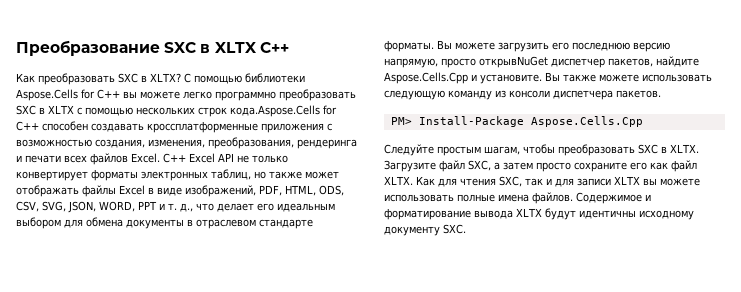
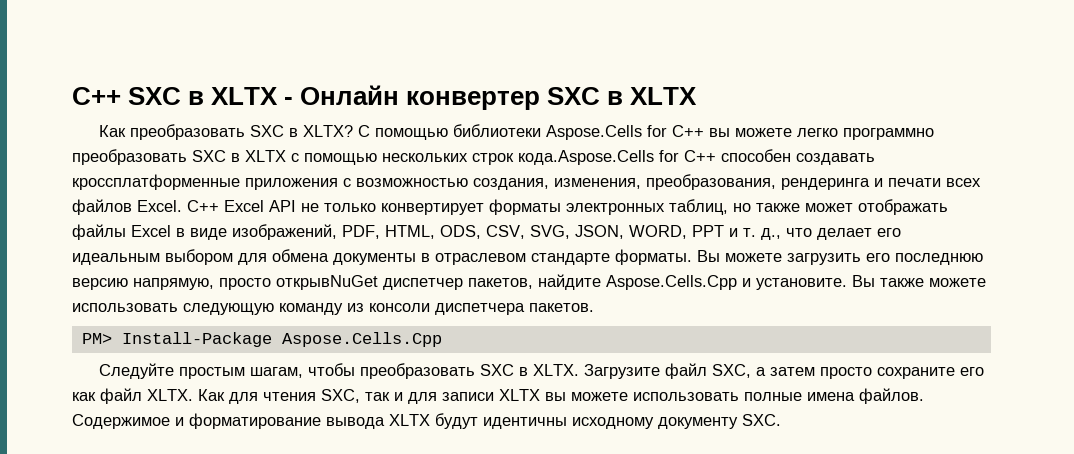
- Преобразование SXC в XLTX C++
+ C++ SXC в XLTX - Онлайн конвертер SXC в XLTX

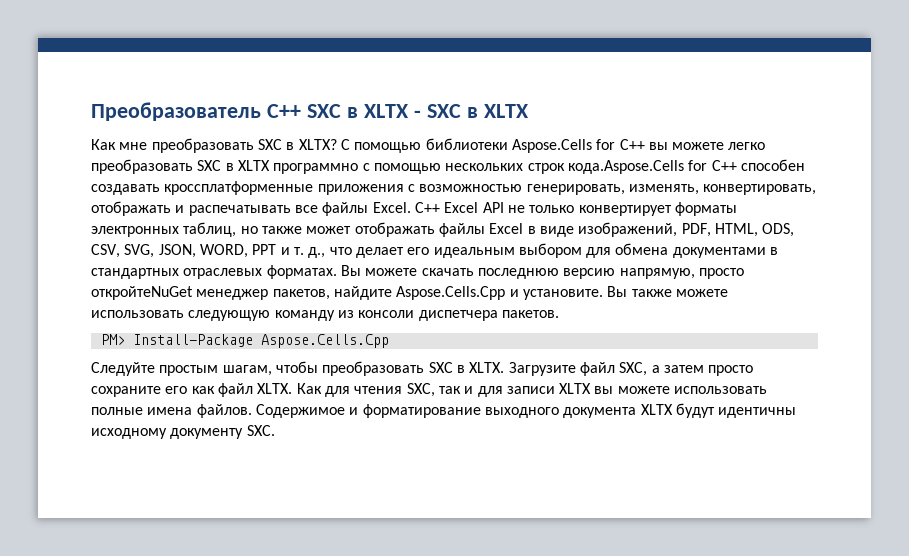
- C++ SXC в XLTX - Онлайн конвертер SXC в XLTX
+ Преобразователь C++ SXC в XLTX - SXC в XLTX
- Как преобразовать SXC в XLTX?
+ Как мне преобразовать SXC в XLTX?
- С помощью библиотеки Aspose.Cells for C++ вы можете легко программно преобразовать SXC в XLTX с помощью нескольких строк кода.Aspose.Cells for C++ способен создавать кроссплатформенные приложения с возможностью создания, изменения, преобразования, рендеринга и печати всех файлов Excel.
+ С помощью библиотеки Aspose.Cells for C++ вы можете легко преобразовать SXC в XLTX программно с помощью нескольких строк кода.Aspose.Cells for C++ способен создавать кроссплатформенные приложения с возможностью генерировать, изменять, конвертировать, отображать и распечатывать все файлы Excel.
- C++ Excel API не только конвертирует форматы электронных таблиц, но также может отображать файлы Excel в виде изображений, PDF, HTML, ODS, CSV, SVG, JSON, WORD, PPT и т. д., что делает его идеальным выбором для обмена документы в отраслевом стандарте форматы. Вы можете загрузить его последнюю версию напрямую, просто открывNuGet диспетчер пакетов, найдите Aspose.Cells.Cpp и установите.
+ C++ Excel API не только конвертирует форматы электронных таблиц, но также может отображать файлы Excel в виде изображений, PDF, HTML, ODS, CSV, SVG, JSON, WORD, PPT и т. д., что делает его идеальным выбором для обмена документами в стандартных отраслевых форматах. Вы можете скачать последнюю версию напрямую, просто откройтеNuGet менеджер пакетов, найдите Aspose.Cells.Cpp и установите.
- Содержимое и форматирование вывода XLTX будут идентичны исходному документу SXC.
+ Содержимое и форматирование выходного документа XLTX будут идентичны исходному документу SXC.

